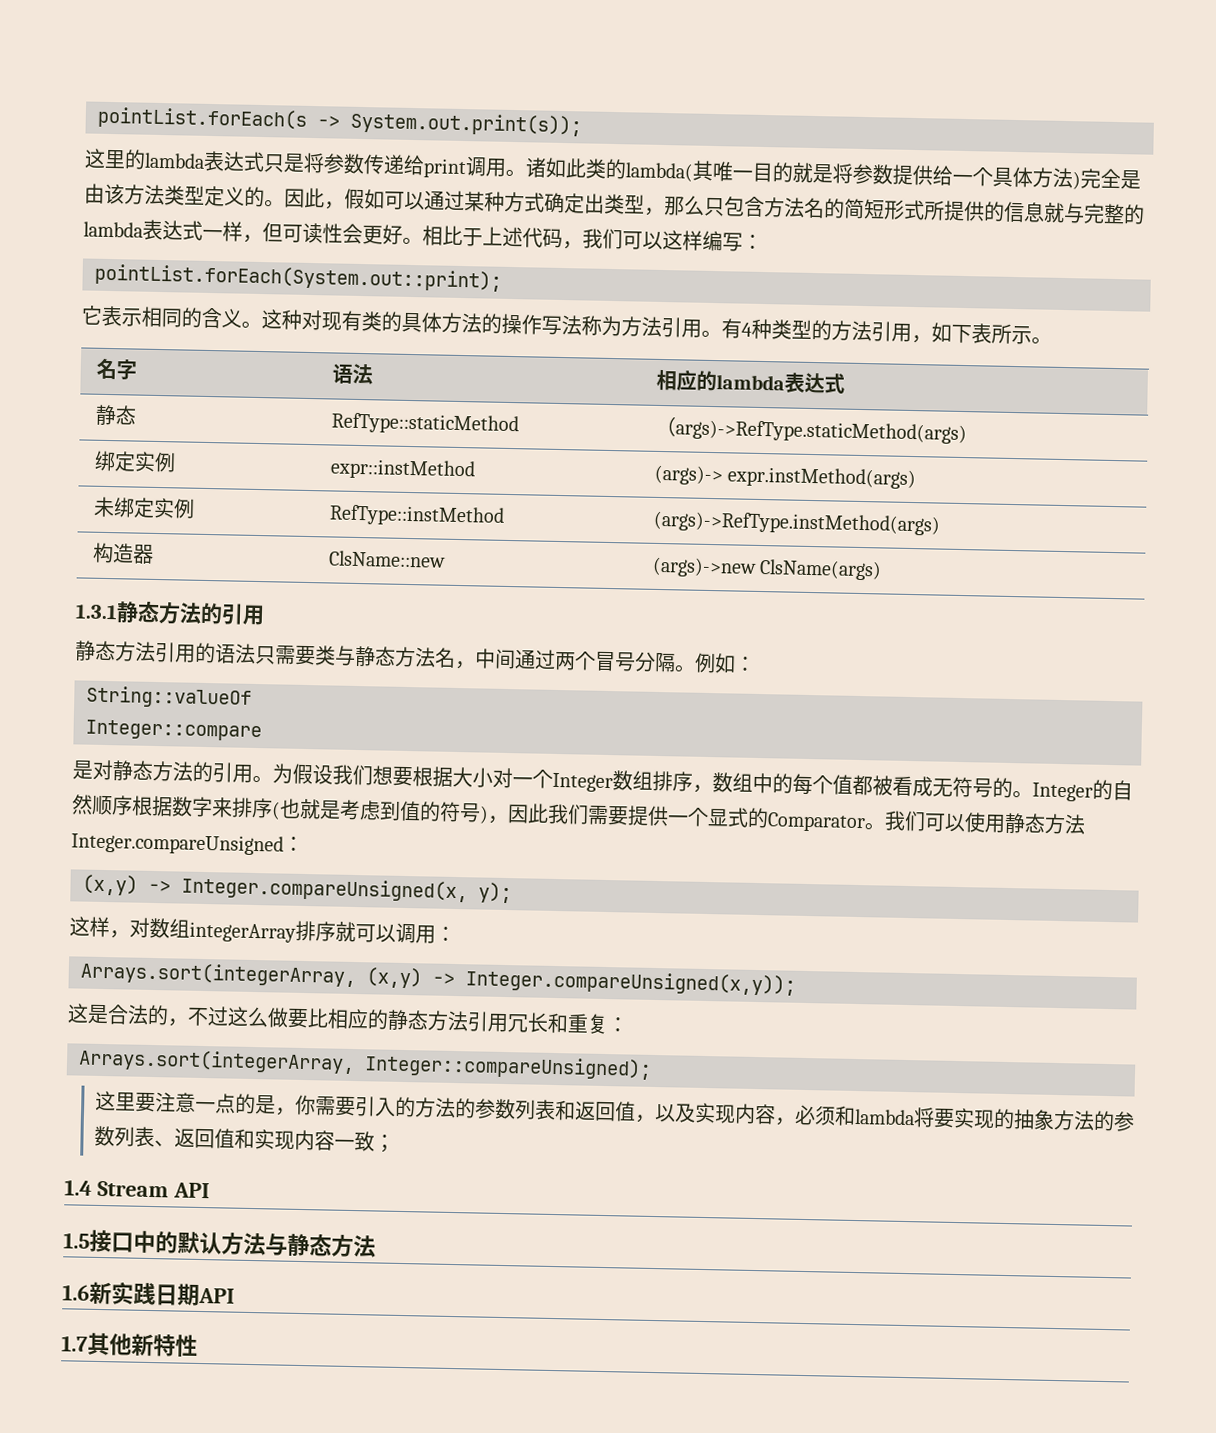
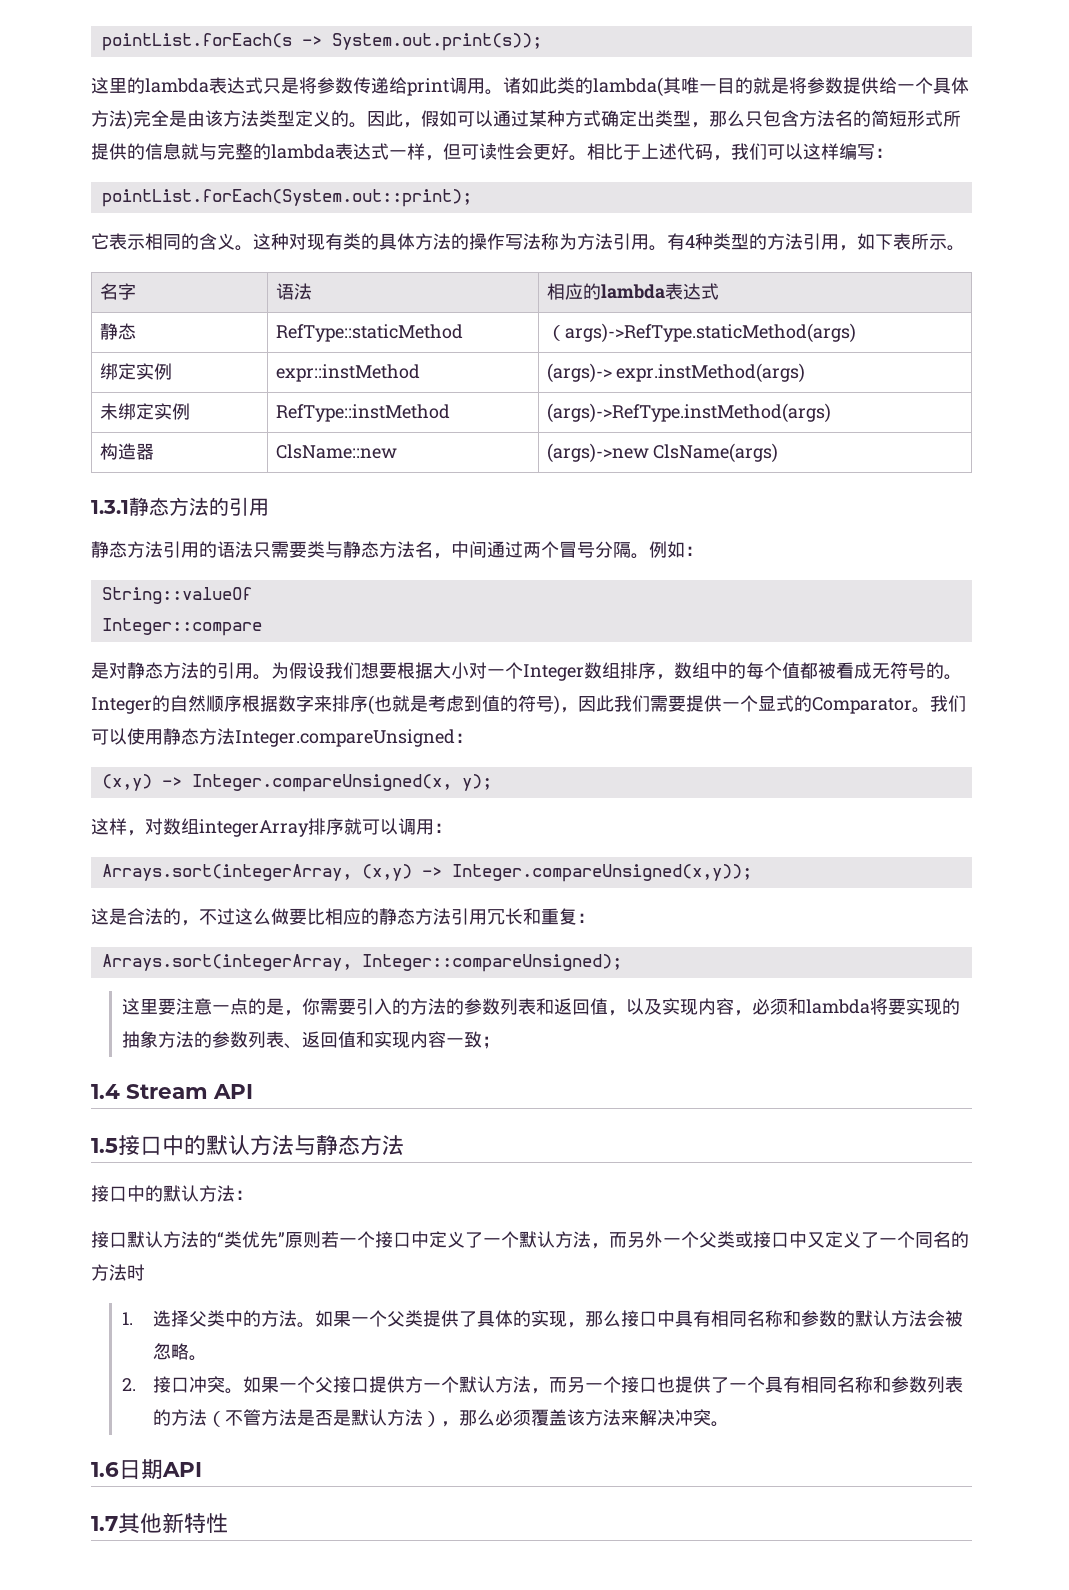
+ 接口中的默认方法：
+ 接口默认方法的“类优先”原则若一个接口中定义了一个默认方法，而另外一个父类或接口中又定义了一个同名的方法时
+ 1.选择父类中的方法。如果一个父类提供了具体的实现，那么接口中具有相同名称和参数的默认方法会被忽略。
+ 2.接口冲突。如果一个父接口提供方一个默认方法，而另一个接口也提供了一个具有相同名称和参数列表的方法（不管方法是否是默认方法），那么必须覆盖该方法来解决冲突。
- 1.6新实践日期API
+ 1.6日期API

